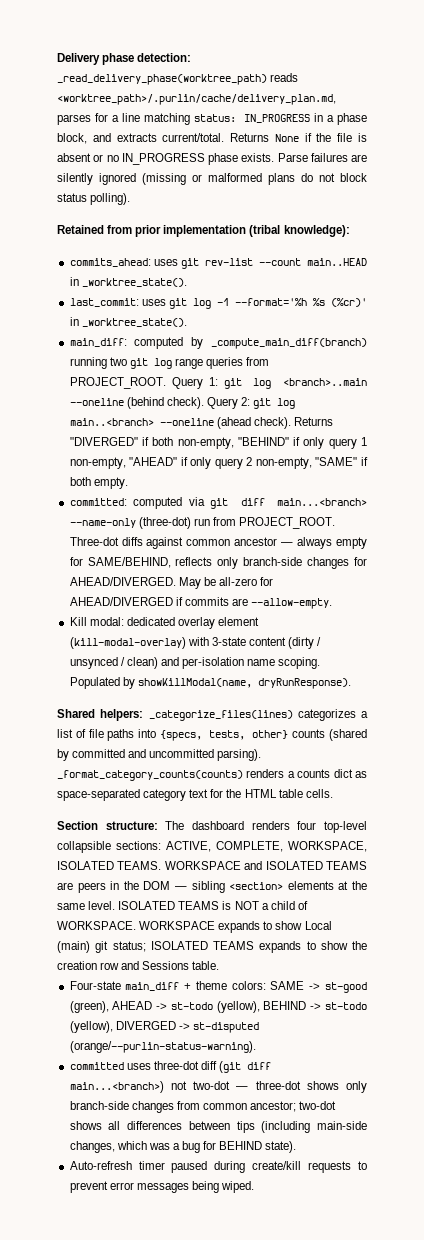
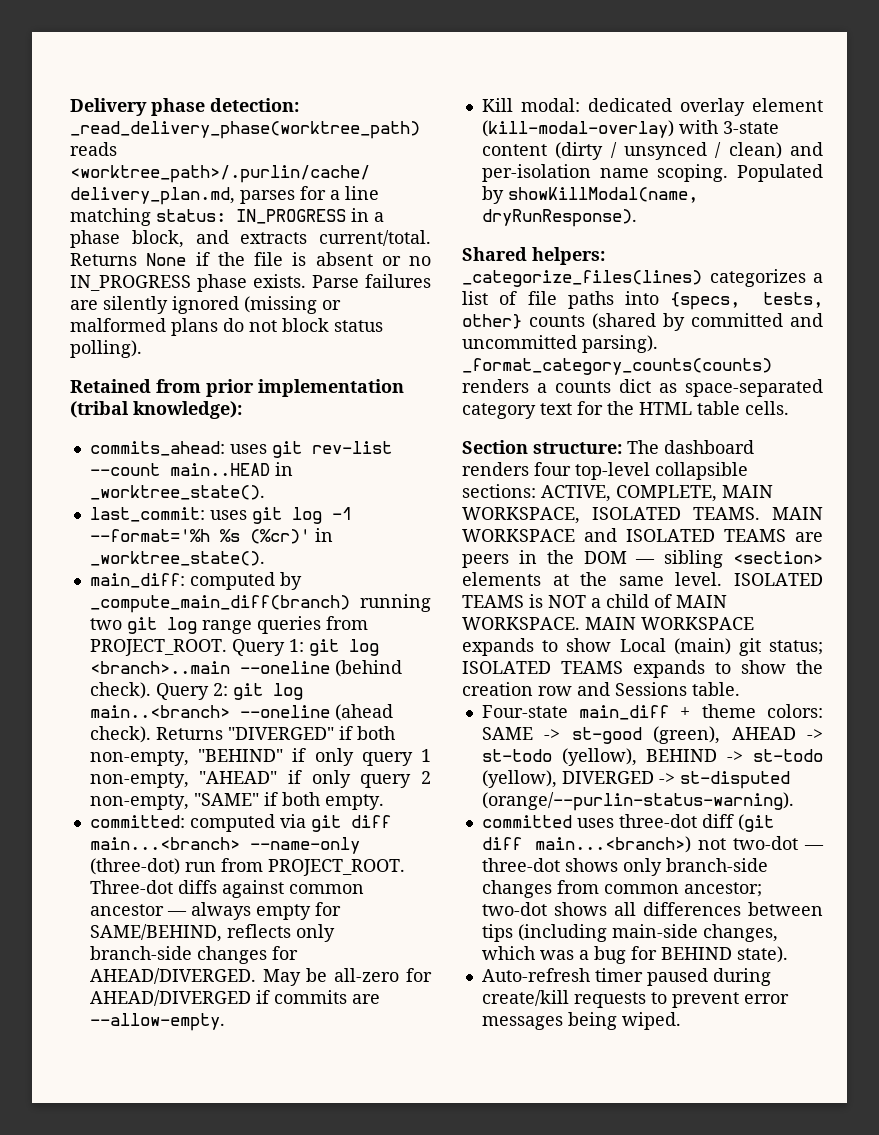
- Section structure: The dashboard renders four top-level collapsible sections: ACTIVE, COMPLETE, WORKSPACE, ISOLATED TEAMS.
+ Section structure: The dashboard renders four top-level collapsible sections: ACTIVE, COMPLETE, MAIN WORKSPACE, ISOLATED TEAMS.
- WORKSPACE and ISOLATED TEAMS are peers in the DOM — sibling <section> elements at the same level.
+ MAIN WORKSPACE and ISOLATED TEAMS are peers in the DOM — sibling <section> elements at the same level.
- ISOLATED TEAMS is NOT a child of WORKSPACE. WORKSPACE expands to show Local (main) git status; ISOLATED TEAMS expands to show the creation row and Sessions table.
+ ISOLATED TEAMS is NOT a child of MAIN WORKSPACE. MAIN WORKSPACE expands to show Local (main) git status; ISOLATED TEAMS expands to show the creation row and Sessions table.

